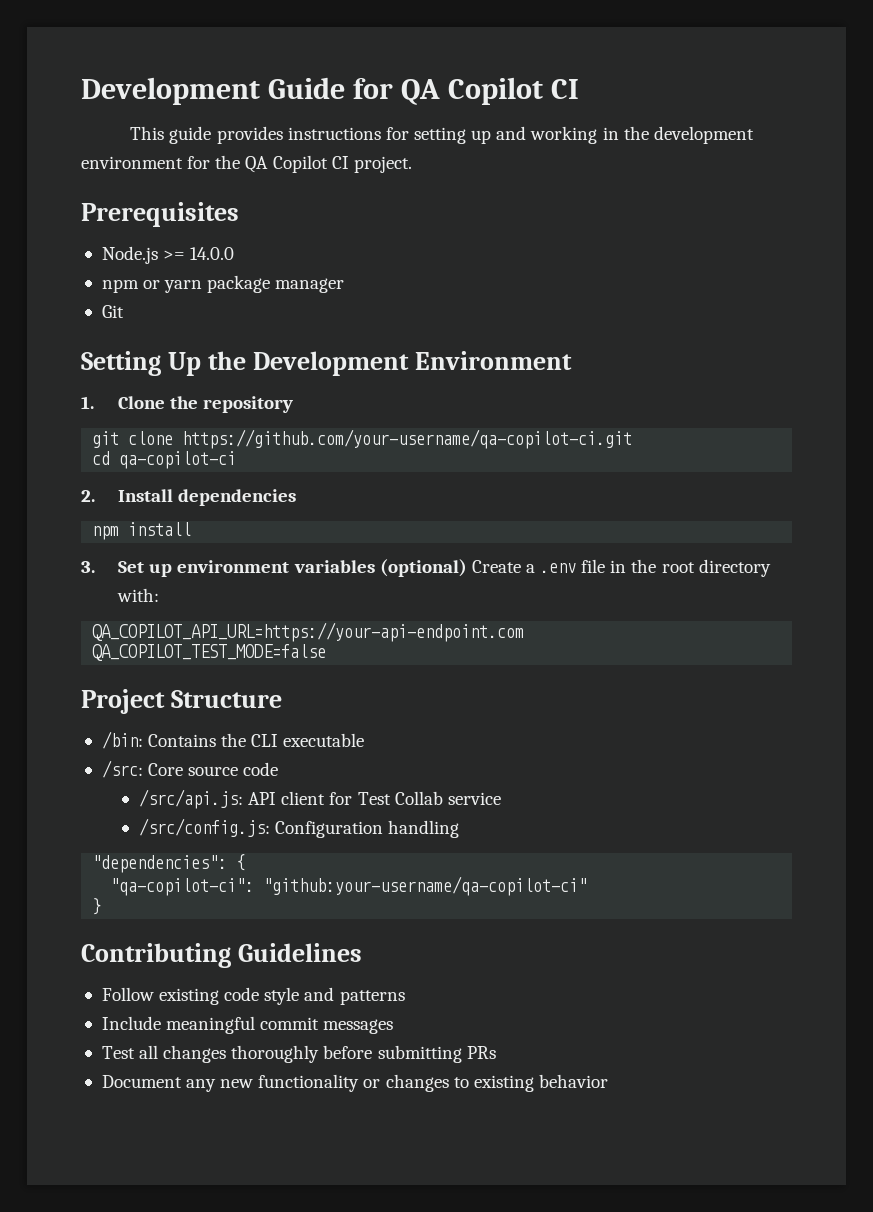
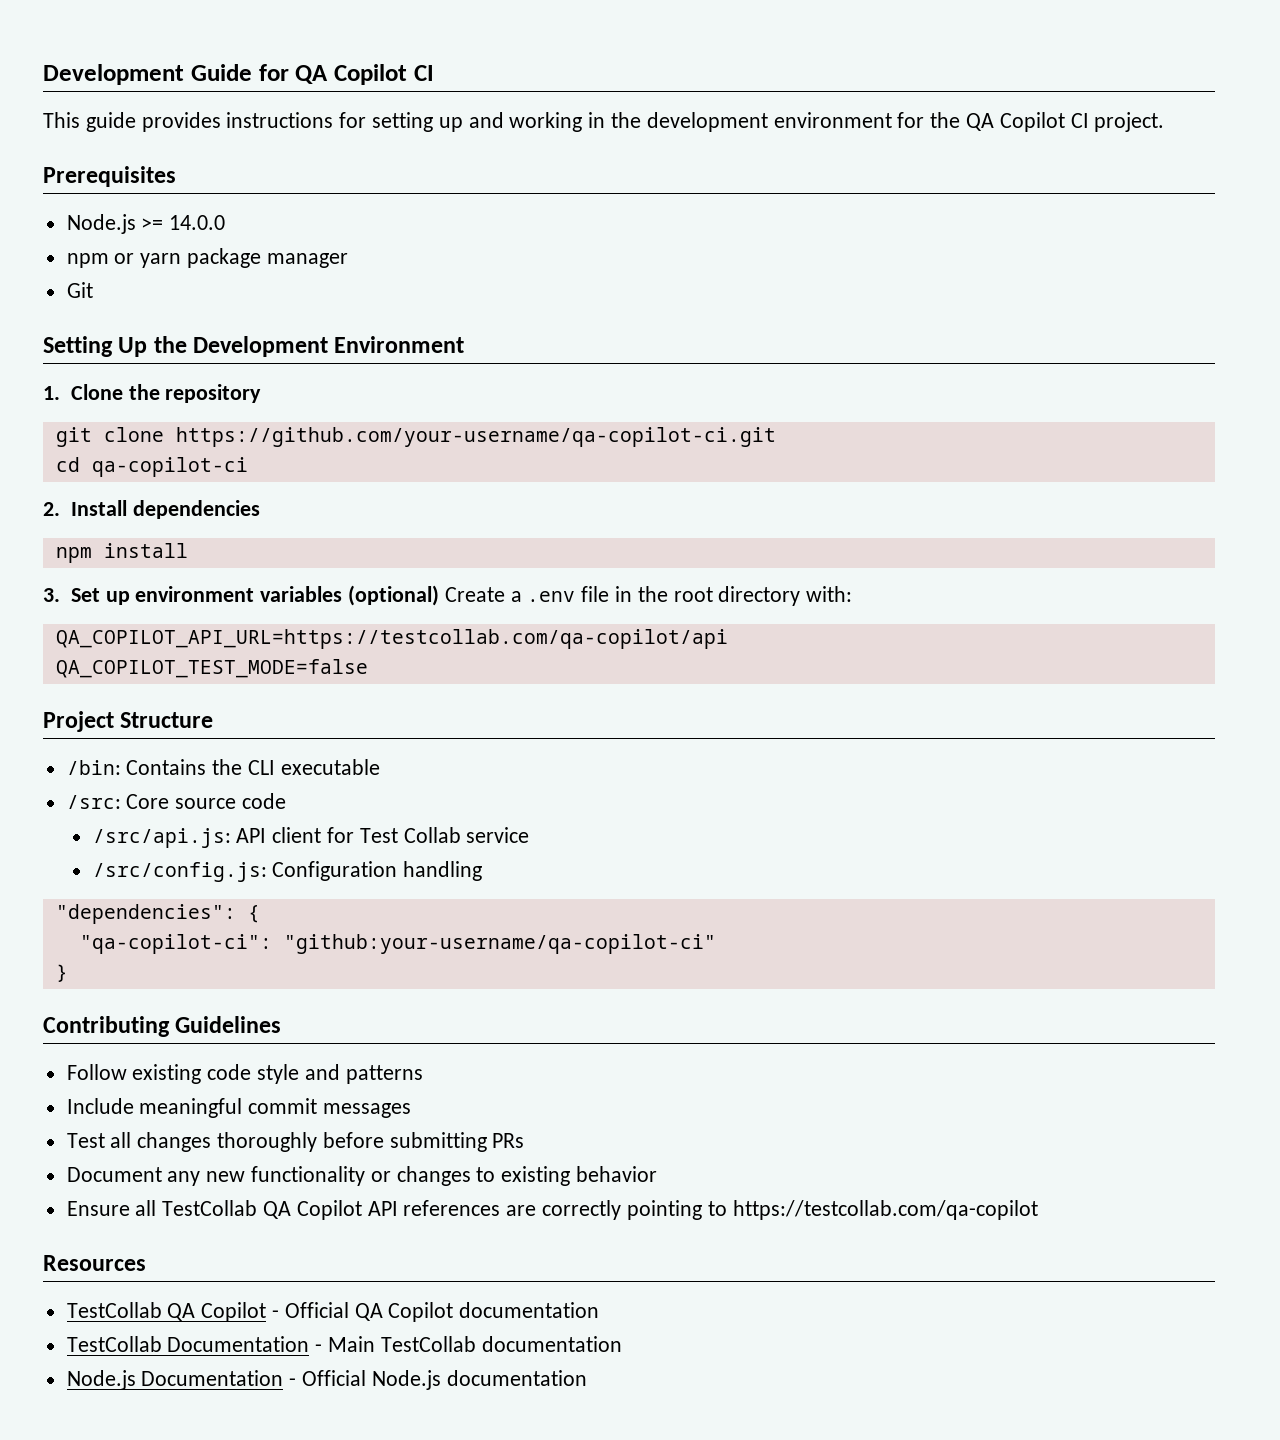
- QA_COPILOT_API_URL=https://your-api-endpoint.com
+ QA_COPILOT_API_URL=https://testcollab.com/qa-copilot/api
+ Ensure all TestCollab QA Copilot API references are correctly pointing to https://testcollab.com/qa-copilot
+ Resources
+ TestCollab QA Copilot - Official QA Copilot documentation
+ TestCollab Documentation - Main TestCollab documentation
+ Node.js Documentation - Official Node.js documentation

